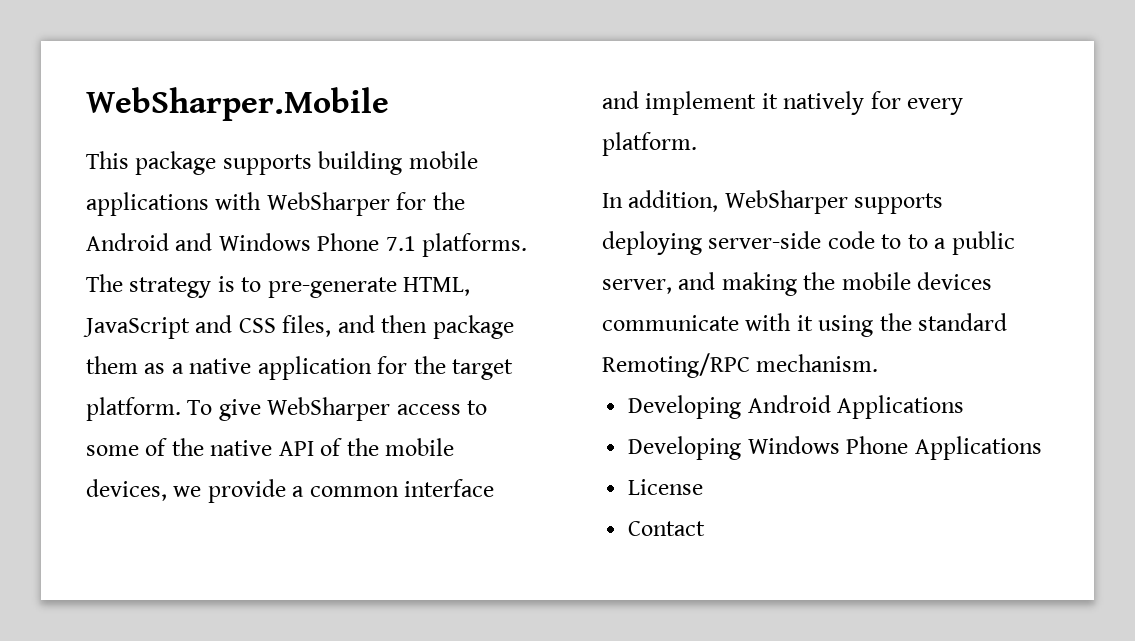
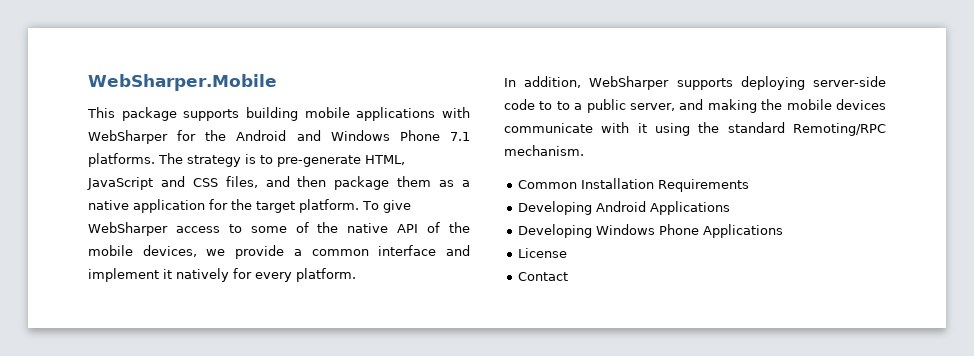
+ Common Installation Requirements

